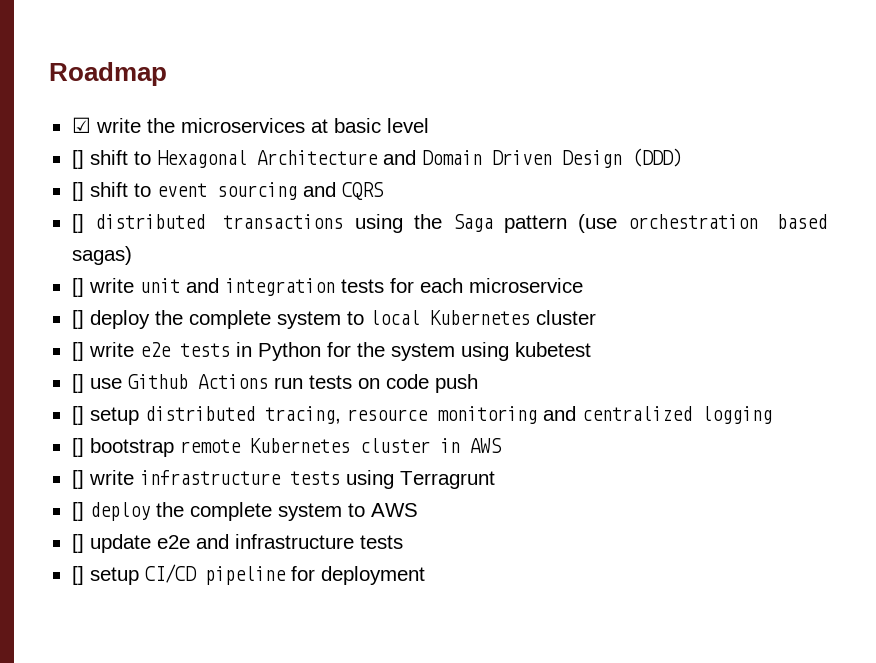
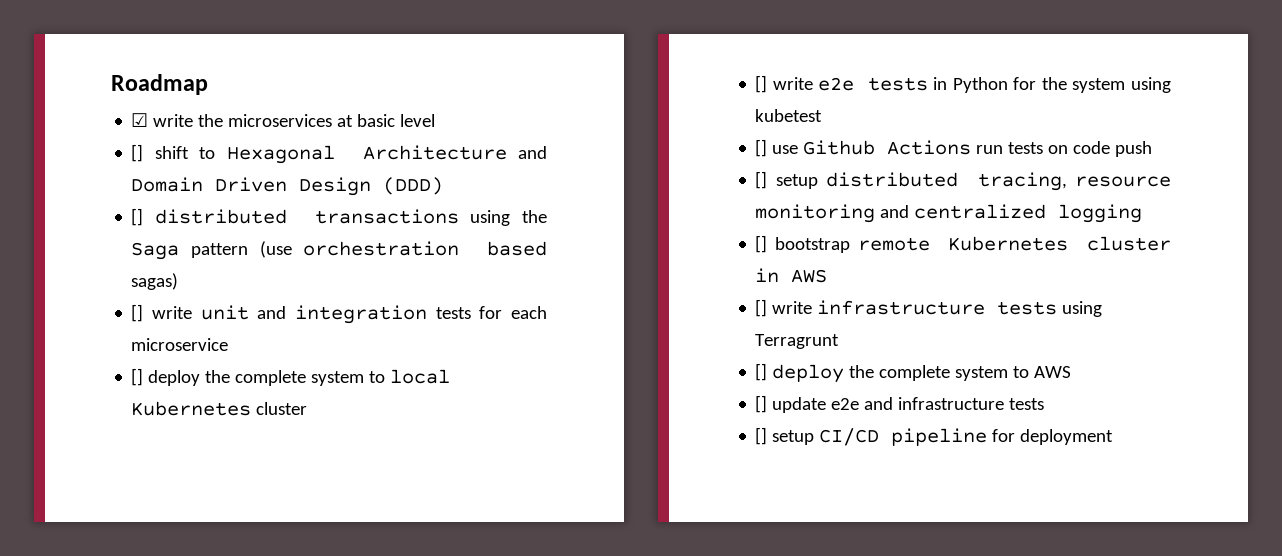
- [] shift to event sourcing and CQRS

